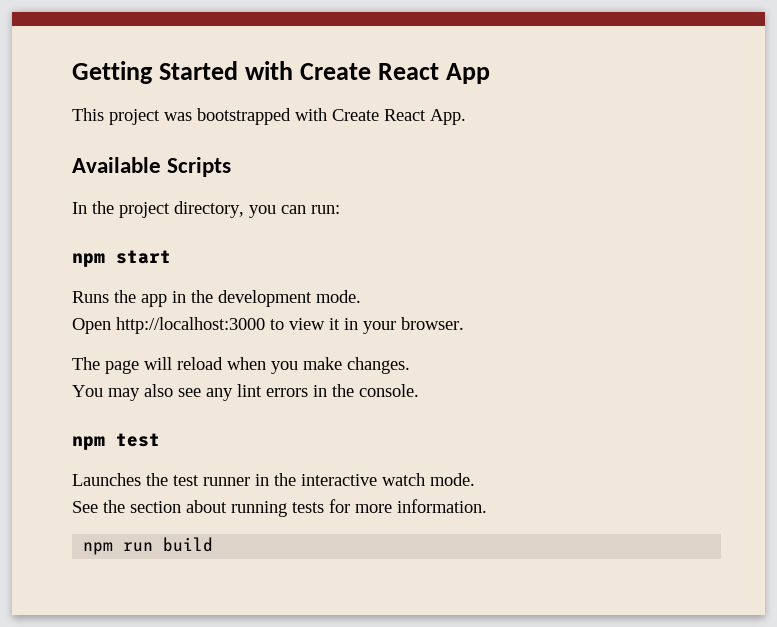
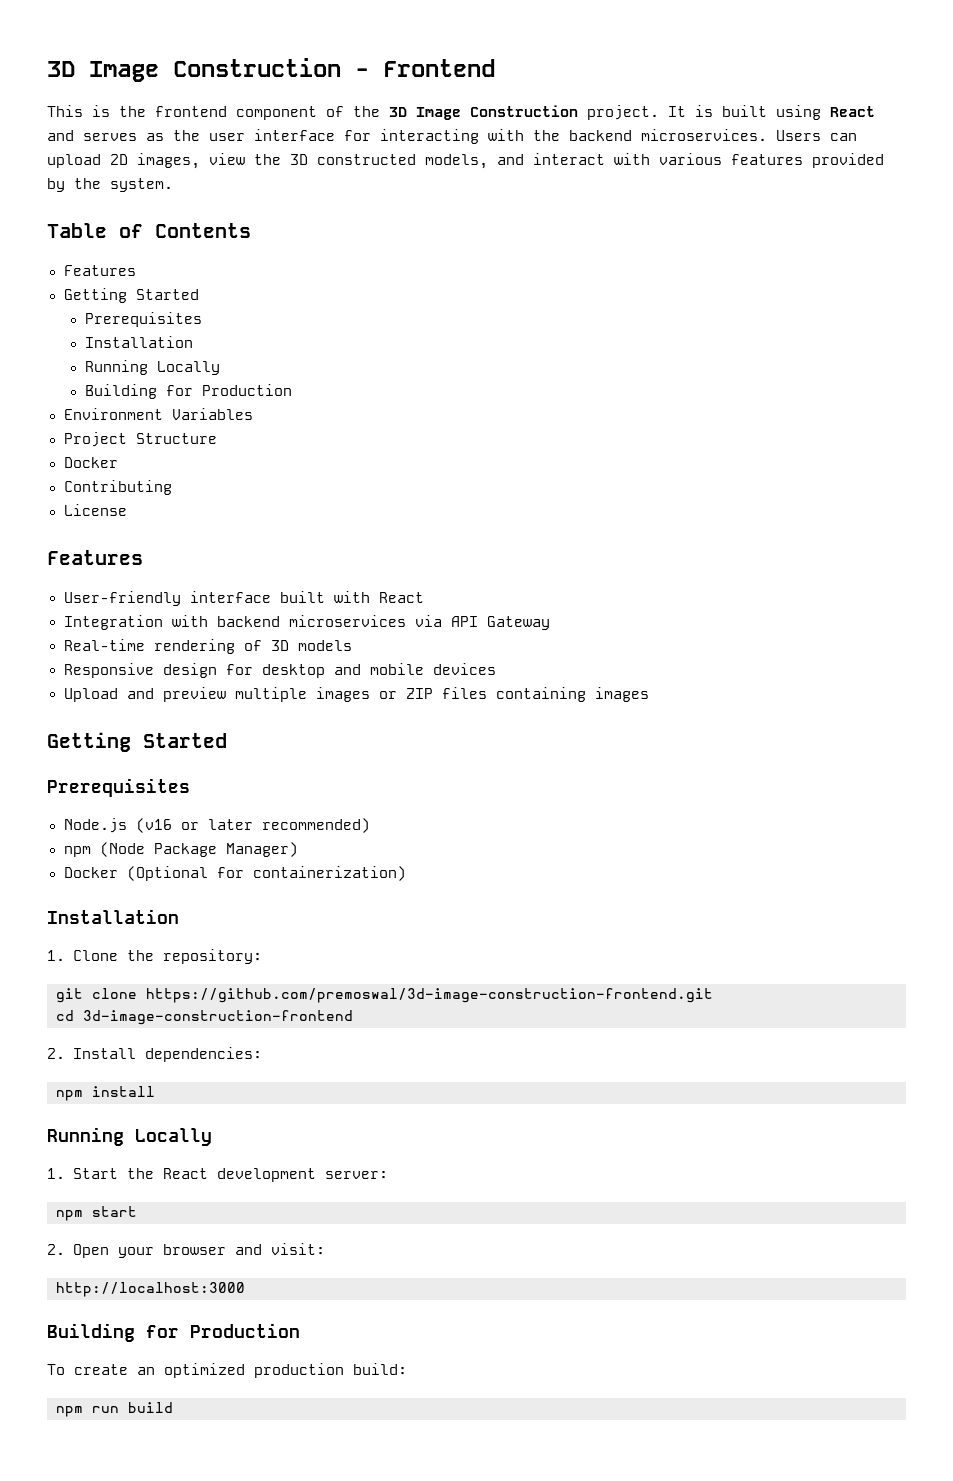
- Getting Started with Create React App
- This project was bootstrapped with Create React App.
- Available Scripts
- In the project directory, you can run:
+ 3D Image Construction - Frontend
+ This is the frontend component of the 3D Image Construction project. It is built using React and serves as the user interface for interacting with the backend microservices. Users can upload 2D images, view the 3D constructed models, and interact with various features provided by the system.
+ Table of Contents
+ Features
+ Getting Started
+ Prerequisites
+ Installation
+ Running Locally
+ Building for Production
+ Environment Variables
+ Project Structure
+ Docker
+ Contributing
+ License
+ Features
+ User-friendly interface built with React
+ Integration with backend microservices via API Gateway
+ Real-time rendering of 3D models
+ Responsive design for desktop and mobile devices
+ Upload and preview multiple images or ZIP files containing images
+ Getting Started
+ Prerequisites
+ Node.js (v16 or later recommended)
+ npm (Node Package Manager)
+ Docker (Optional for containerization)
+ Installation
+ 1. Clone the repository:
+ git clone https://github.com/premoswal/3d-image-construction-frontend.git
+ cd 3d-image-construction-frontend
+ 2. Install dependencies:
+ npm install
+ Running Locally
+ 1. Start the React development server:
  npm start
- Runs the app in the development mode.
- Open http://localhost:3000 to view it in your browser.
- The page will reload when you make changes.
- You may also see any lint errors in the console.
- npm test
- Launches the test runner in the interactive watch mode.
- See the section about running tests for more information.
+ 2. Open your browser and visit:
+ http://localhost:3000
+ Building for Production
+ To create an optimized production build:

